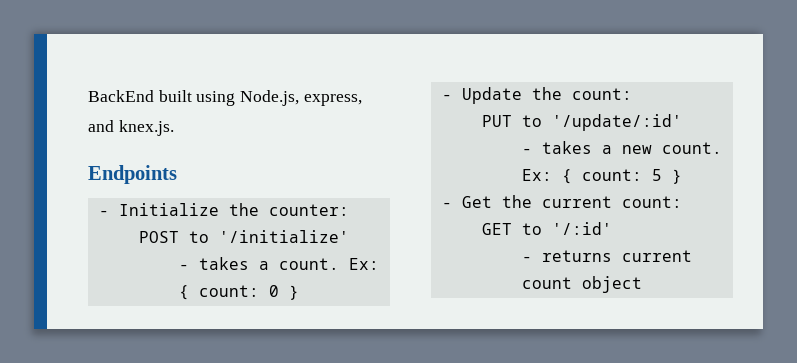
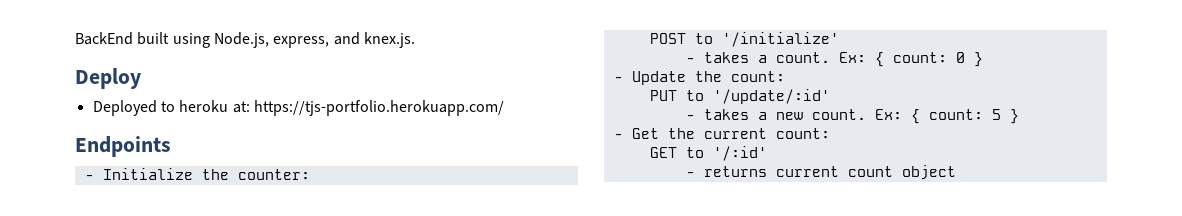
+ Deploy
+ Deployed to heroku at: https://tjs-portfolio.herokuapp.com/

